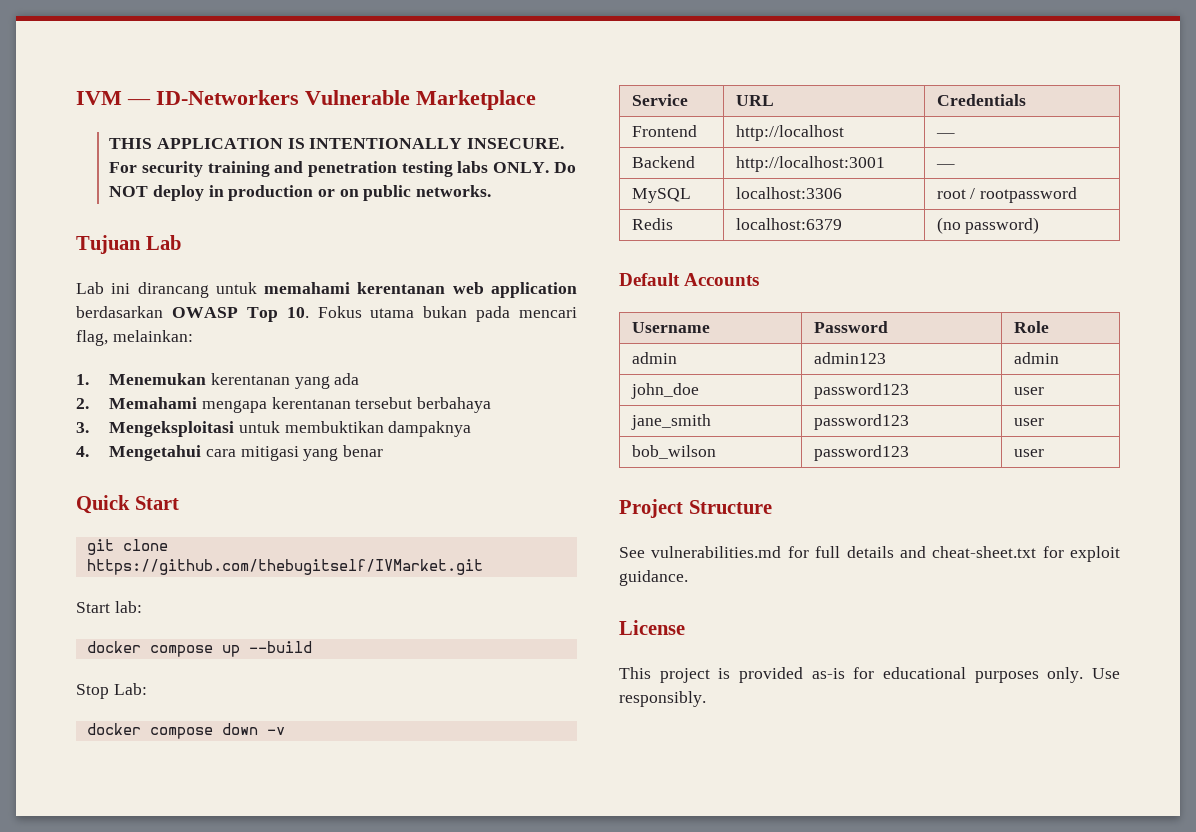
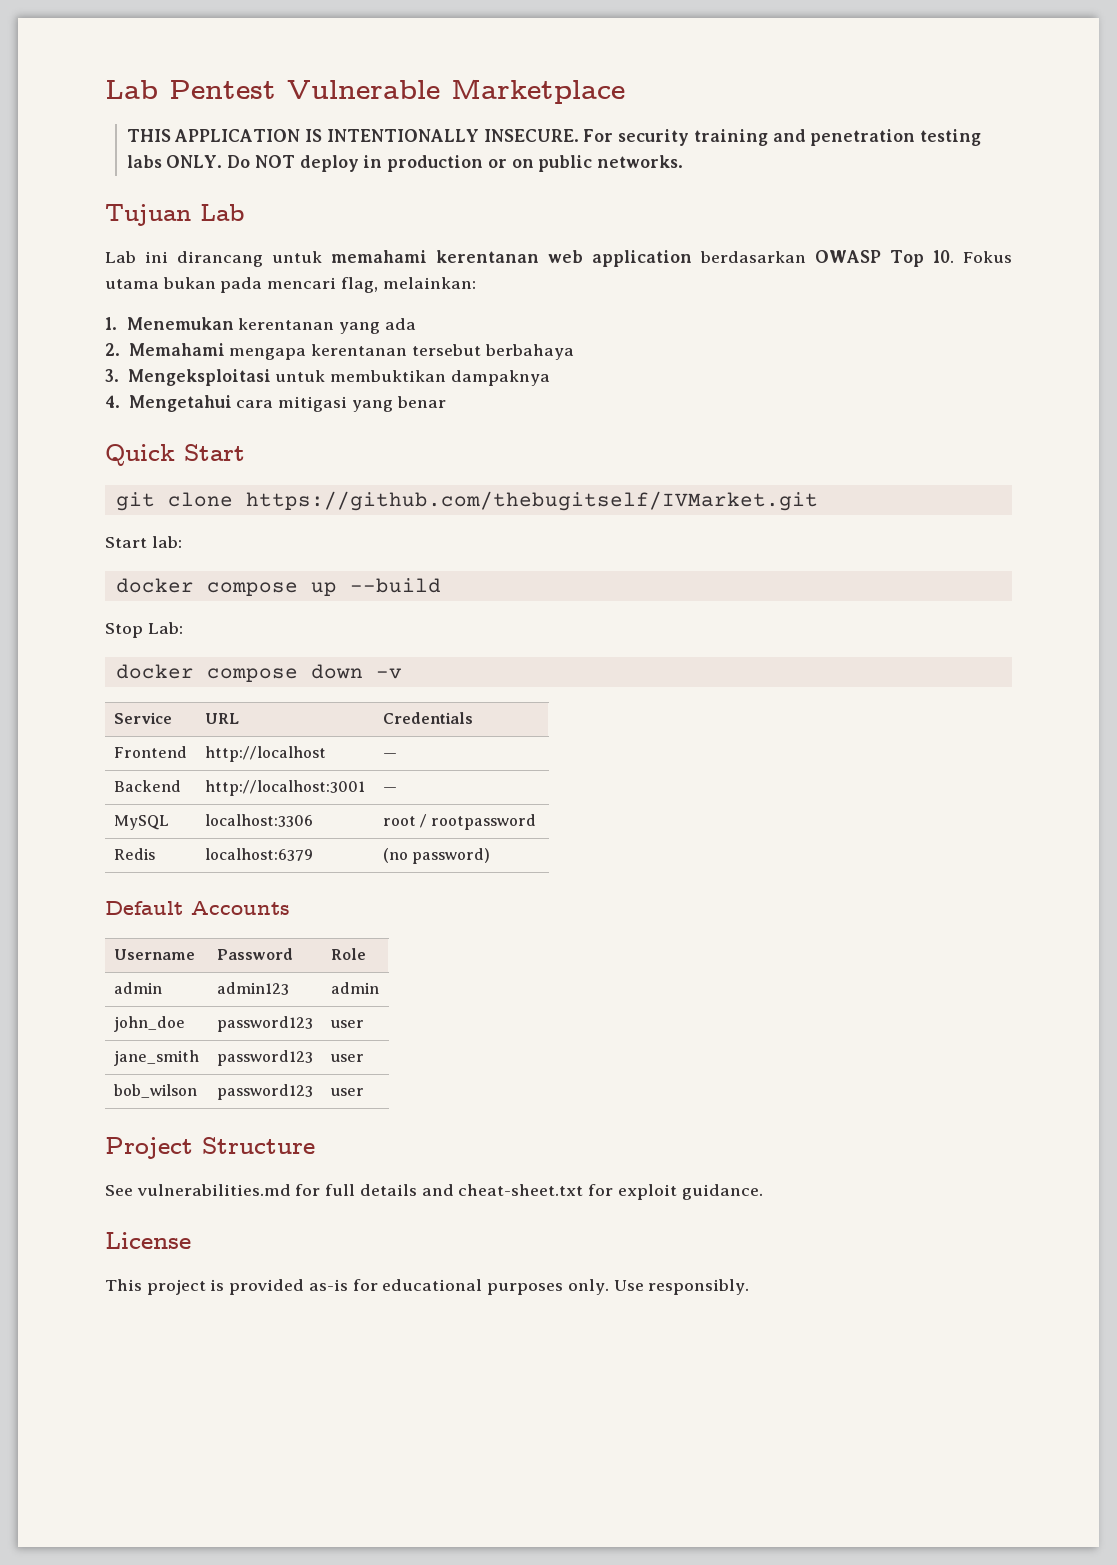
- IVM — ID-Networkers Vulnerable Marketplace
+ Lab Pentest Vulnerable Marketplace

